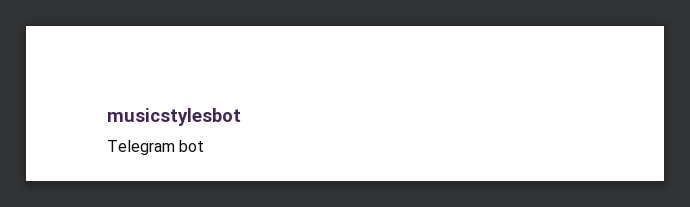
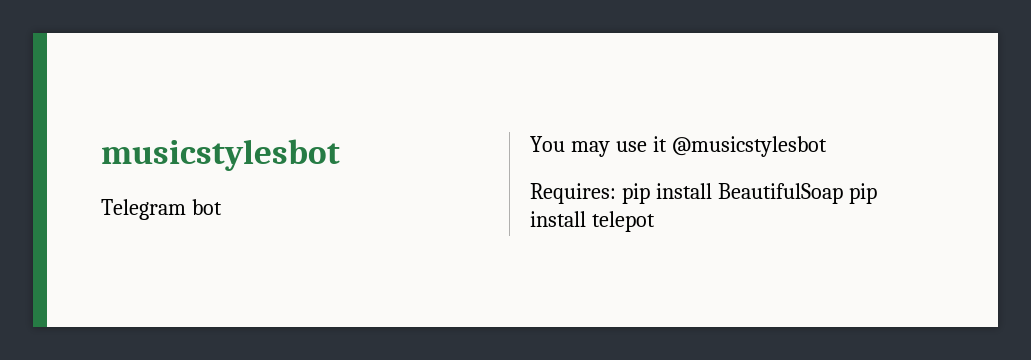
+ You may use it @musicstylesbot
+ Requires: pip install BeautifulSoap pip install telepot

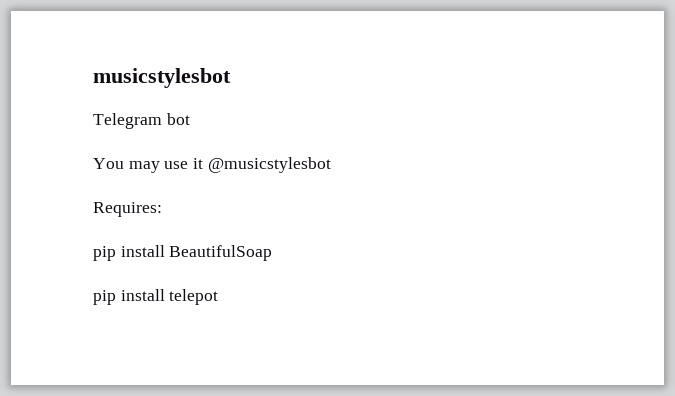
- Requires: pip install BeautifulSoap pip install telepot
+ Requires:
+ pip install BeautifulSoap
+ pip install telepot

